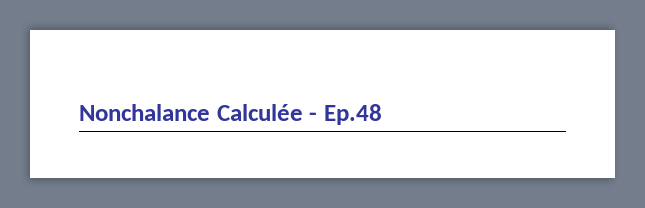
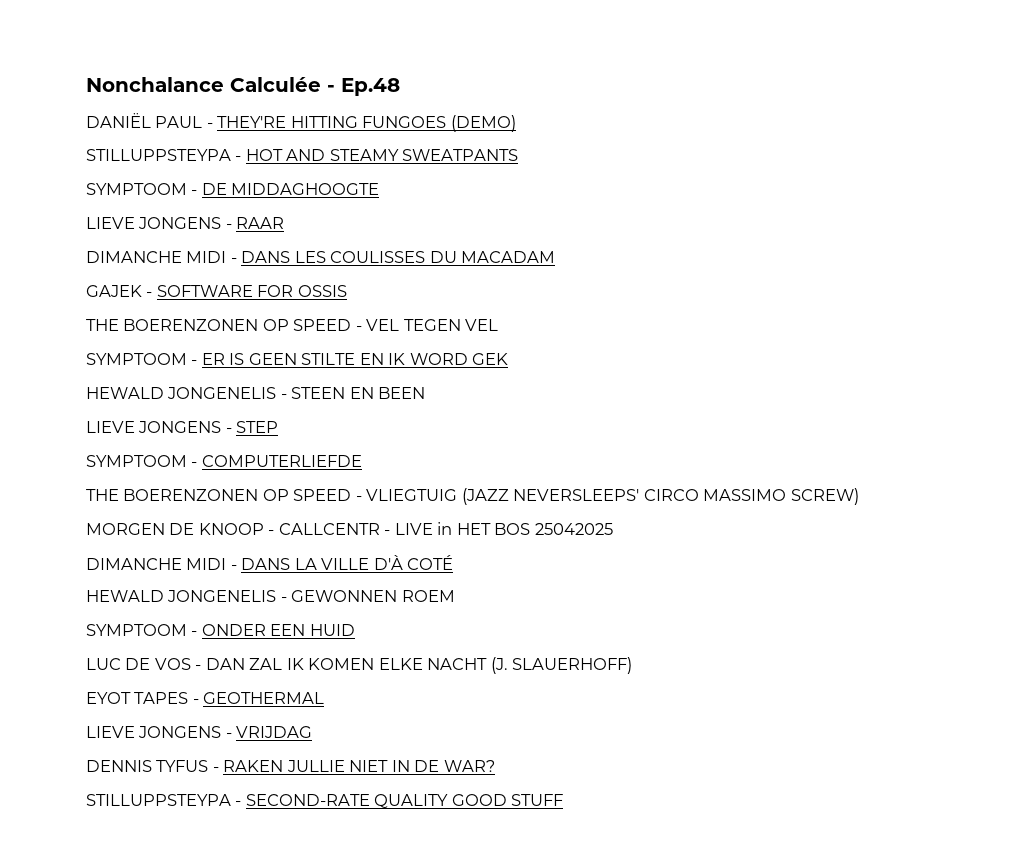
+ DANIËL PAUL - THEY'RE HITTING FUNGOES (DEMO)
+ STILLUPPSTEYPA - HOT AND STEAMY SWEATPANTS
+ SYMPTOOM - DE MIDDAGHOOGTE
+ LIEVE JONGENS - RAAR
+ DIMANCHE MIDI - DANS LES COULISSES DU MACADAM
+ GAJEK - SOFTWARE FOR OSSIS
+ THE BOERENZONEN OP SPEED - VEL TEGEN VEL
+ SYMPTOOM - ER IS GEEN STILTE EN IK WORD GEK
+ HEWALD JONGENELIS - STEEN EN BEEN
+ LIEVE JONGENS - STEP
+ SYMPTOOM - COMPUTERLIEFDE
+ THE BOERENZONEN OP SPEED - VLIEGTUIG (JAZZ NEVERSLEEPS' CIRCO MASSIMO SCREW)
+ MORGEN DE KNOOP - CALLCENTR - LIVE in HET BOS 25042025
+ DIMANCHE MIDI - DANS LA VILLE D'À COTÉ
+ HEWALD JONGENELIS - GEWONNEN ROEM
+ SYMPTOOM - ONDER EEN HUID
+ LUC DE VOS - DAN ZAL IK KOMEN ELKE NACHT (J. SLAUERHOFF)
+ EYOT TAPES - GEOTHERMAL
+ LIEVE JONGENS - VRIJDAG
+ DENNIS TYFUS - RAKEN JULLIE NIET IN DE WAR?
+ STILLUPPSTEYPA - SECOND-RATE QUALITY GOOD STUFF

